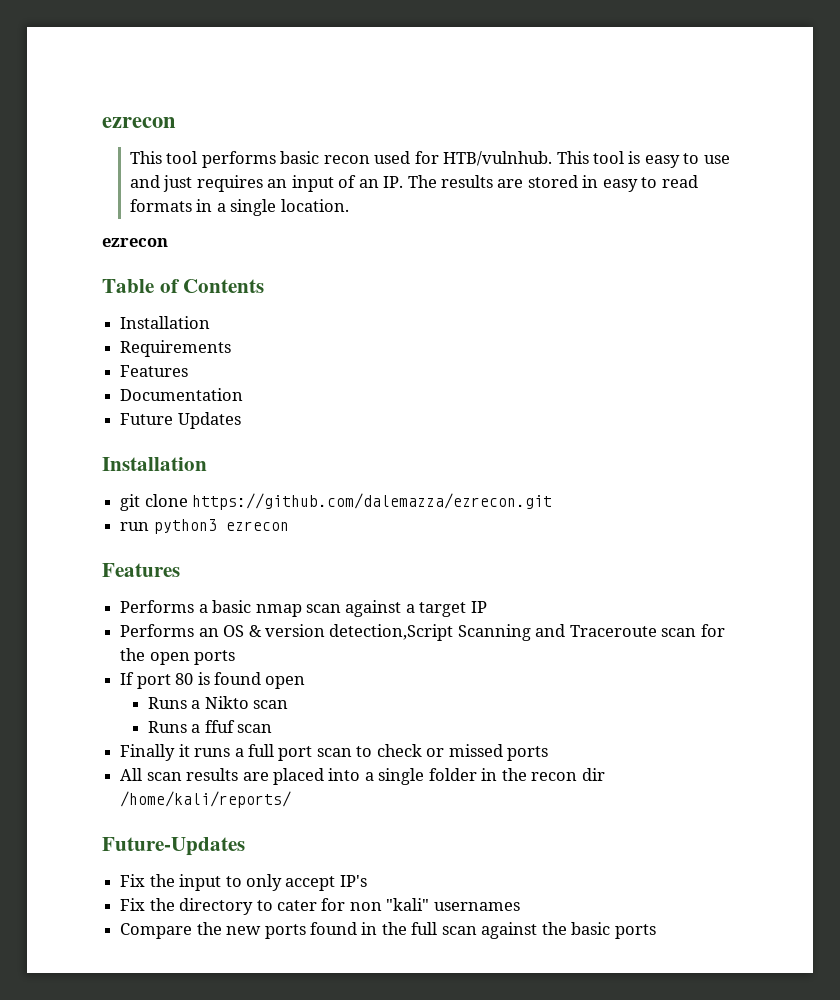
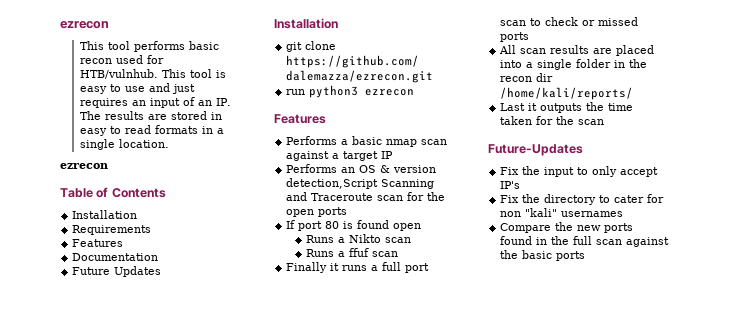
+ Last it outputs the time taken for the scan

